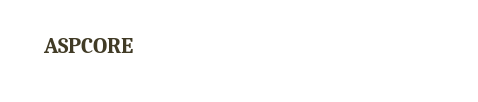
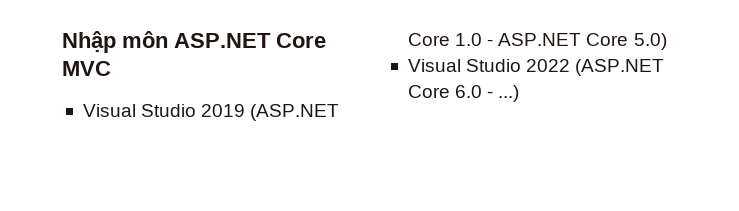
- ASPCORE
+ Nhập môn ASP.NET Core MVC
+ Visual Studio 2019 (ASP.NET Core 1.0 - ASP.NET Core 5.0)
+ Visual Studio 2022 (ASP.NET Core 6.0 - ...)

